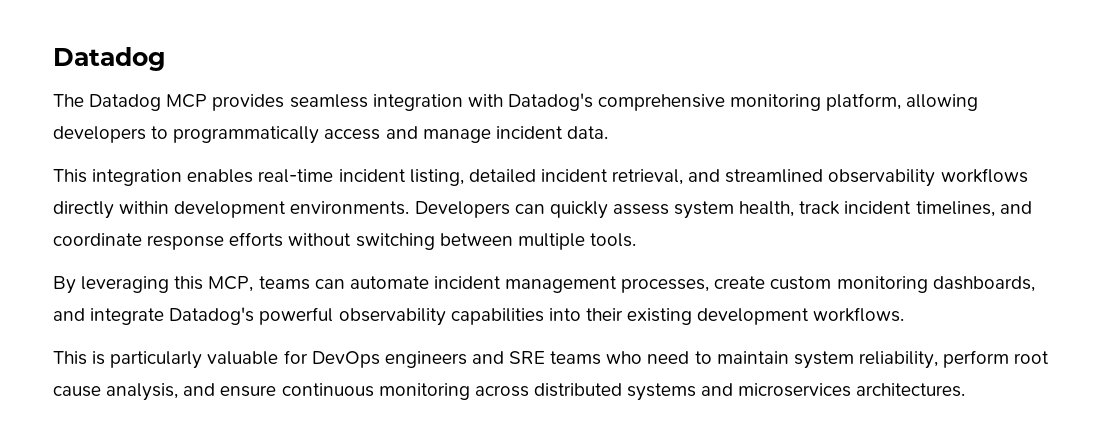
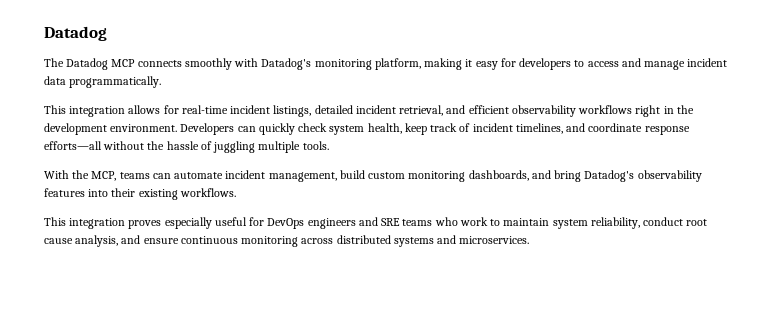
- The Datadog MCP provides seamless integration with Datadog's comprehensive monitoring platform, allowing developers to programmatically access and manage incident data.
- This integration enables real-time incident listing, detailed incident retrieval, and streamlined observability workflows directly within development environments.
+ The Datadog MCP connects smoothly with Datadog's monitoring platform, making it easy for developers to access and manage incident data programmatically.
+ This integration allows for real-time incident listings, detailed incident retrieval, and efficient observability workflows right in the development environment.
- Developers can quickly assess system health, track incident timelines, and coordinate response efforts without switching between multiple tools.
+ Developers can quickly check system health, keep track of incident timelines, and coordinate response efforts—all without the hassle of juggling multiple tools.
- By leveraging this MCP, teams can automate incident management processes, create custom monitoring dashboards, and integrate Datadog's powerful observability capabilities into their existing development workflows.
+ With the MCP, teams can automate incident management, build custom monitoring dashboards, and bring Datadog's observability features into their existing workflows.
- This is particularly valuable for DevOps engineers and SRE teams who need to maintain system reliability, perform root cause analysis, and ensure continuous monitoring across distributed systems and microservices architectures.
+ This integration proves especially useful for DevOps engineers and SRE teams who work to maintain system reliability, conduct root cause analysis, and ensure continuous monitoring across distributed systems and microservices.

